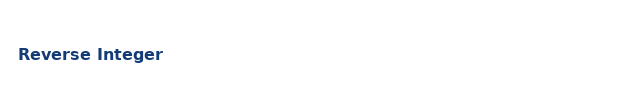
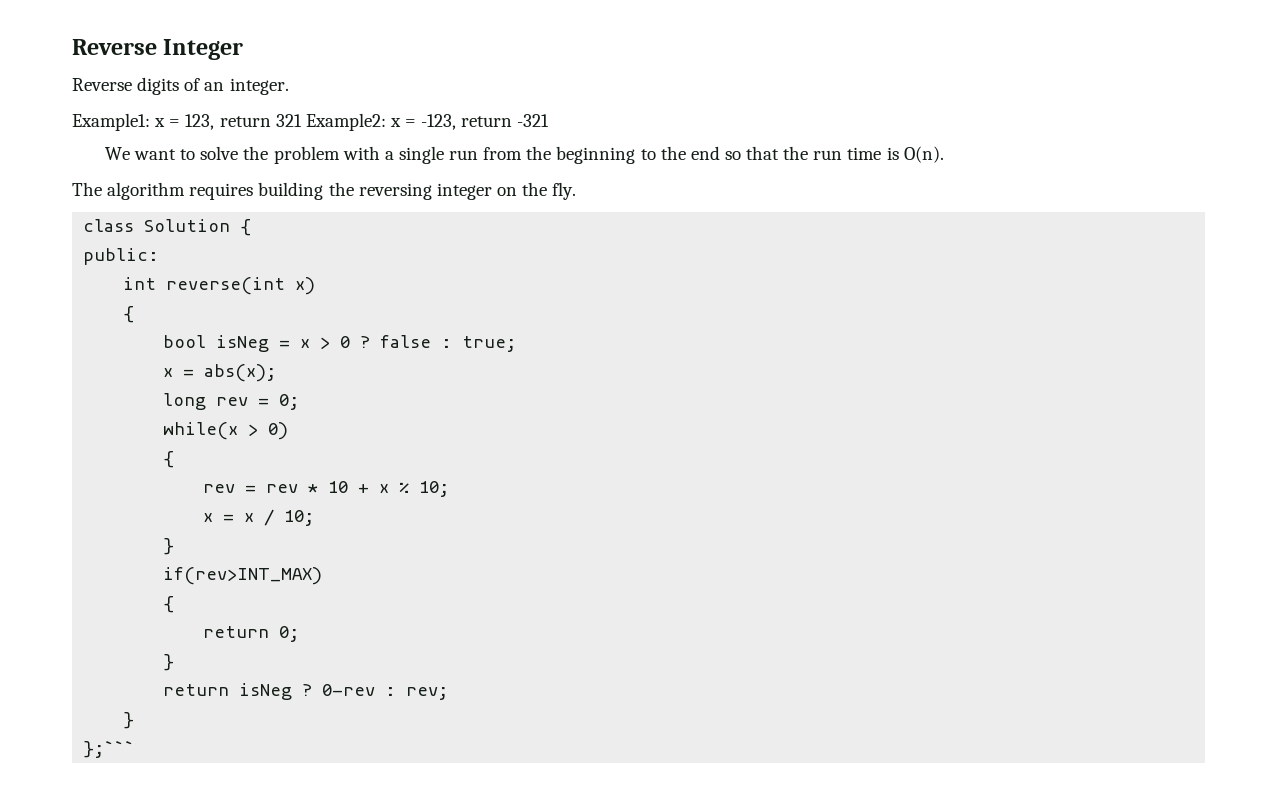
+ Reverse digits of an integer.
+ Example1: x = 123, return 321 Example2: x = -123, return -321
+ We want to solve the problem with a single run from the beginning to the end so that the run time is O(n).
+ The algorithm requires building the reversing integer on the fly.
+ class Solution {
+ public:
+ int reverse(int x)
+ {
+ bool isNeg = x > 0 ? false : true;
+ x = abs(x);
+ long rev = 0;
+ while(x > 0)
+ {
+ rev = rev * 10 + x % 10;
+ x = x / 10;
+ }
+ if(rev>INT_MAX)
+ {
+ return 0;
+ }
+ return isNeg ? 0-rev : rev;
+ }
+ };```

